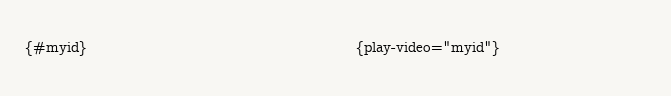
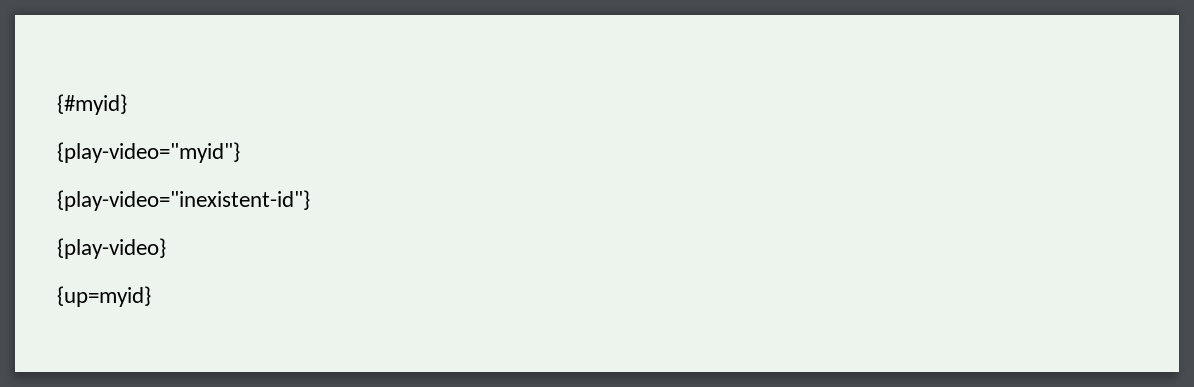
+ {play-video="inexistent-id"}
+ {play-video}
+ {up=myid}

